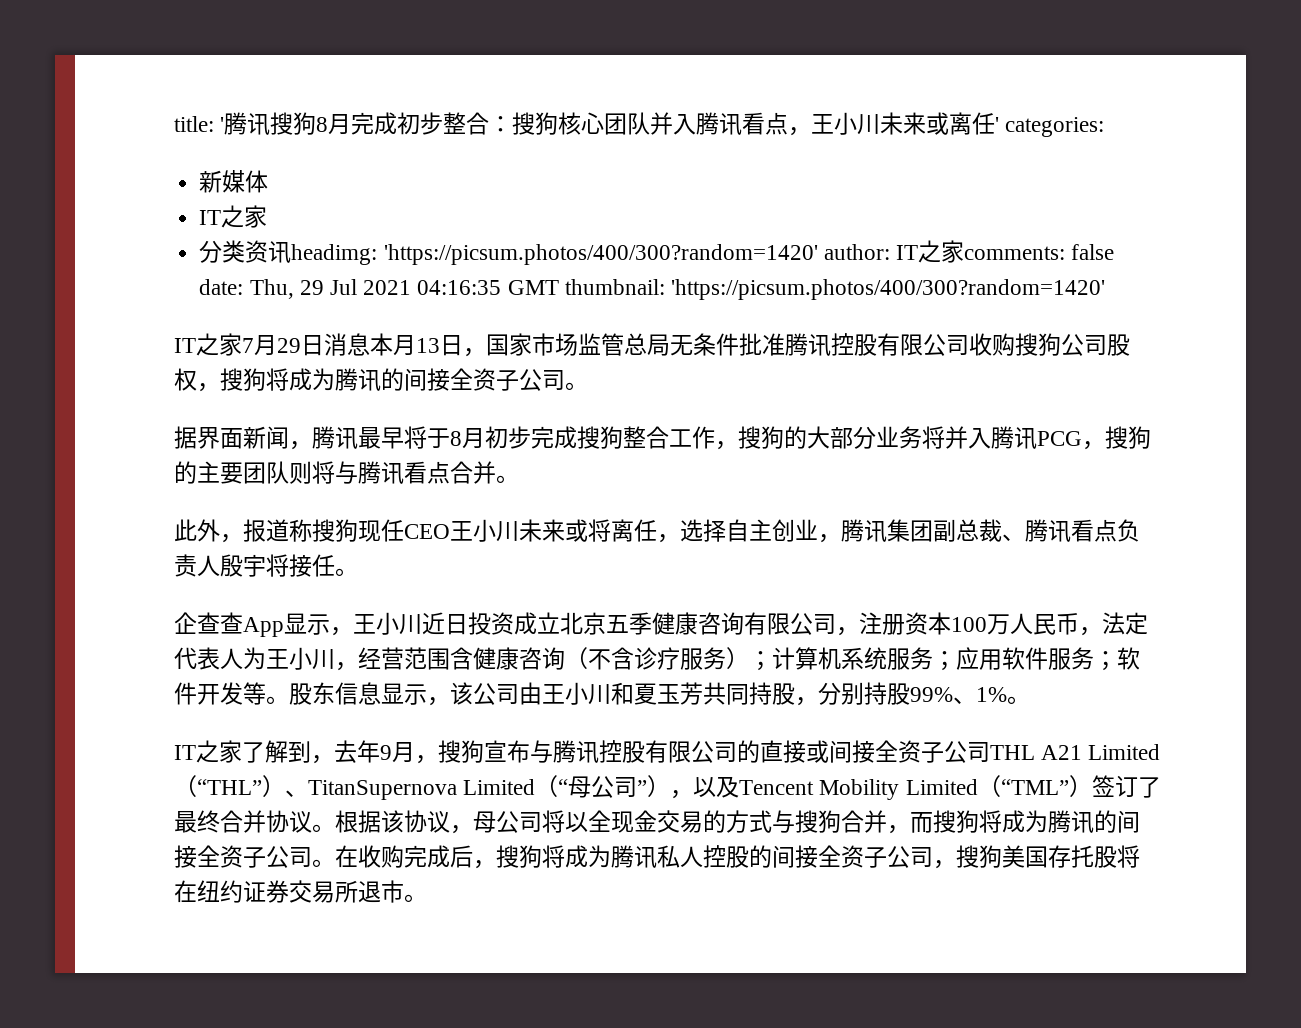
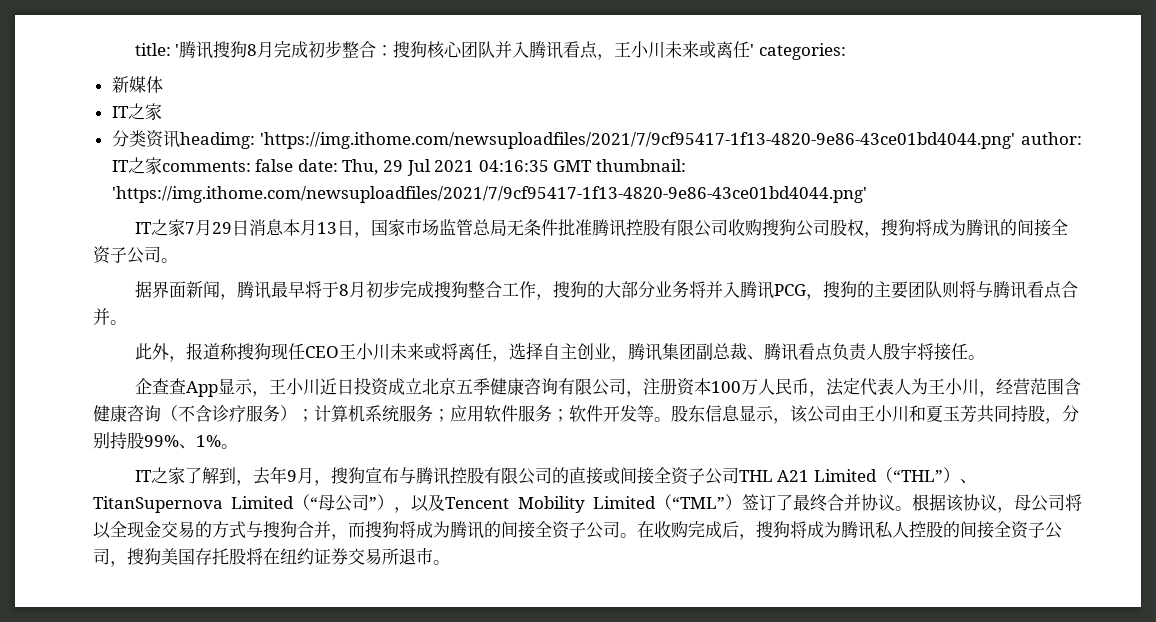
- 分类资讯headimg: 'https://picsum.photos/400/300?random=1420' author: IT之家comments: false date: Thu, 29 Jul 2021 04:16:35 GMT thumbnail: 'https://picsum.photos/400/300?random=1420'
+ 分类资讯headimg: 'https://img.ithome.com/newsuploadfiles/2021/7/9cf95417-1f13-4820-9e86-43ce01bd4044.png' author: IT之家comments: false date: Thu, 29 Jul 2021 04:16:35 GMT thumbnail: 'https://img.ithome.com/newsuploadfiles/2021/7/9cf95417-1f13-4820-9e86-43ce01bd4044.png'

